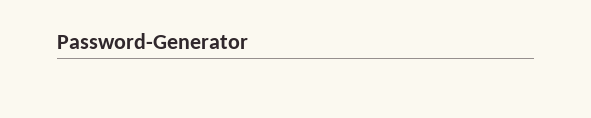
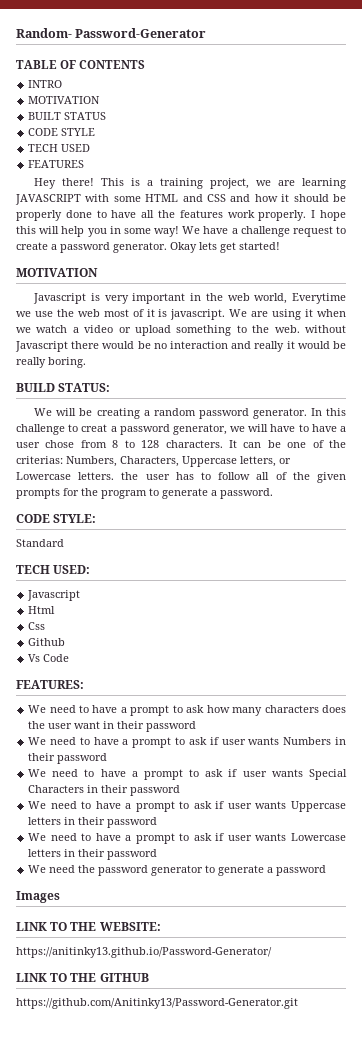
- Password-Generator
+ Random- Password-Generator
+ TABLE OF CONTENTS
+ INTRO
+ MOTIVATION
+ BUILT STATUS
+ CODE STYLE
+ TECH USED
+ FEATURES
+ Hey there! This is a training project, we are learning JAVASCRIPT with some HTML and CSS and how it should be properly done to have all the features work properly. I hope this will help you in some way! We have a challenge request to create a password generator. Okay lets get started!
+ MOTIVATION
+ Javascript is very important in the web world, Everytime we use the web most of it is javascript. We are using it when we watch a video or upload something to the web. without Javascript there would be no interaction and really it would be really boring.
+ BUILD STATUS:
+ We will be creating a random password generator. In this challenge to creat a password generator, we will have to have a user chose from 8 to 128 characters. It can be one of the criterias: Numbers, Characters, Uppercase letters, or Lowercase letters. the user has to follow all of the given prompts for the program to generate a password.
+ CODE STYLE:
+ Standard
+ TECH USED:
+ Javascript
+ Html
+ Css
+ Github
+ Vs Code
+ FEATURES:
+ We need to have a prompt to ask how many characters does the user want in their password
+ We need to have a prompt to ask if user wants Numbers in their password
+ We need to have a prompt to ask if user wants Special Characters in their password
+ We need to have a prompt to ask if user wants Uppercase letters in their password
+ We need to have a prompt to ask if user wants Lowercase letters in their password
+ We need the password generator to generate a password
+ Images
+ LINK TO THE WEBSITE:
+ https://anitinky13.github.io/Password-Generator/
+ LINK TO THE GITHUB
+ https://github.com/Anitinky13/Password-Generator.git

